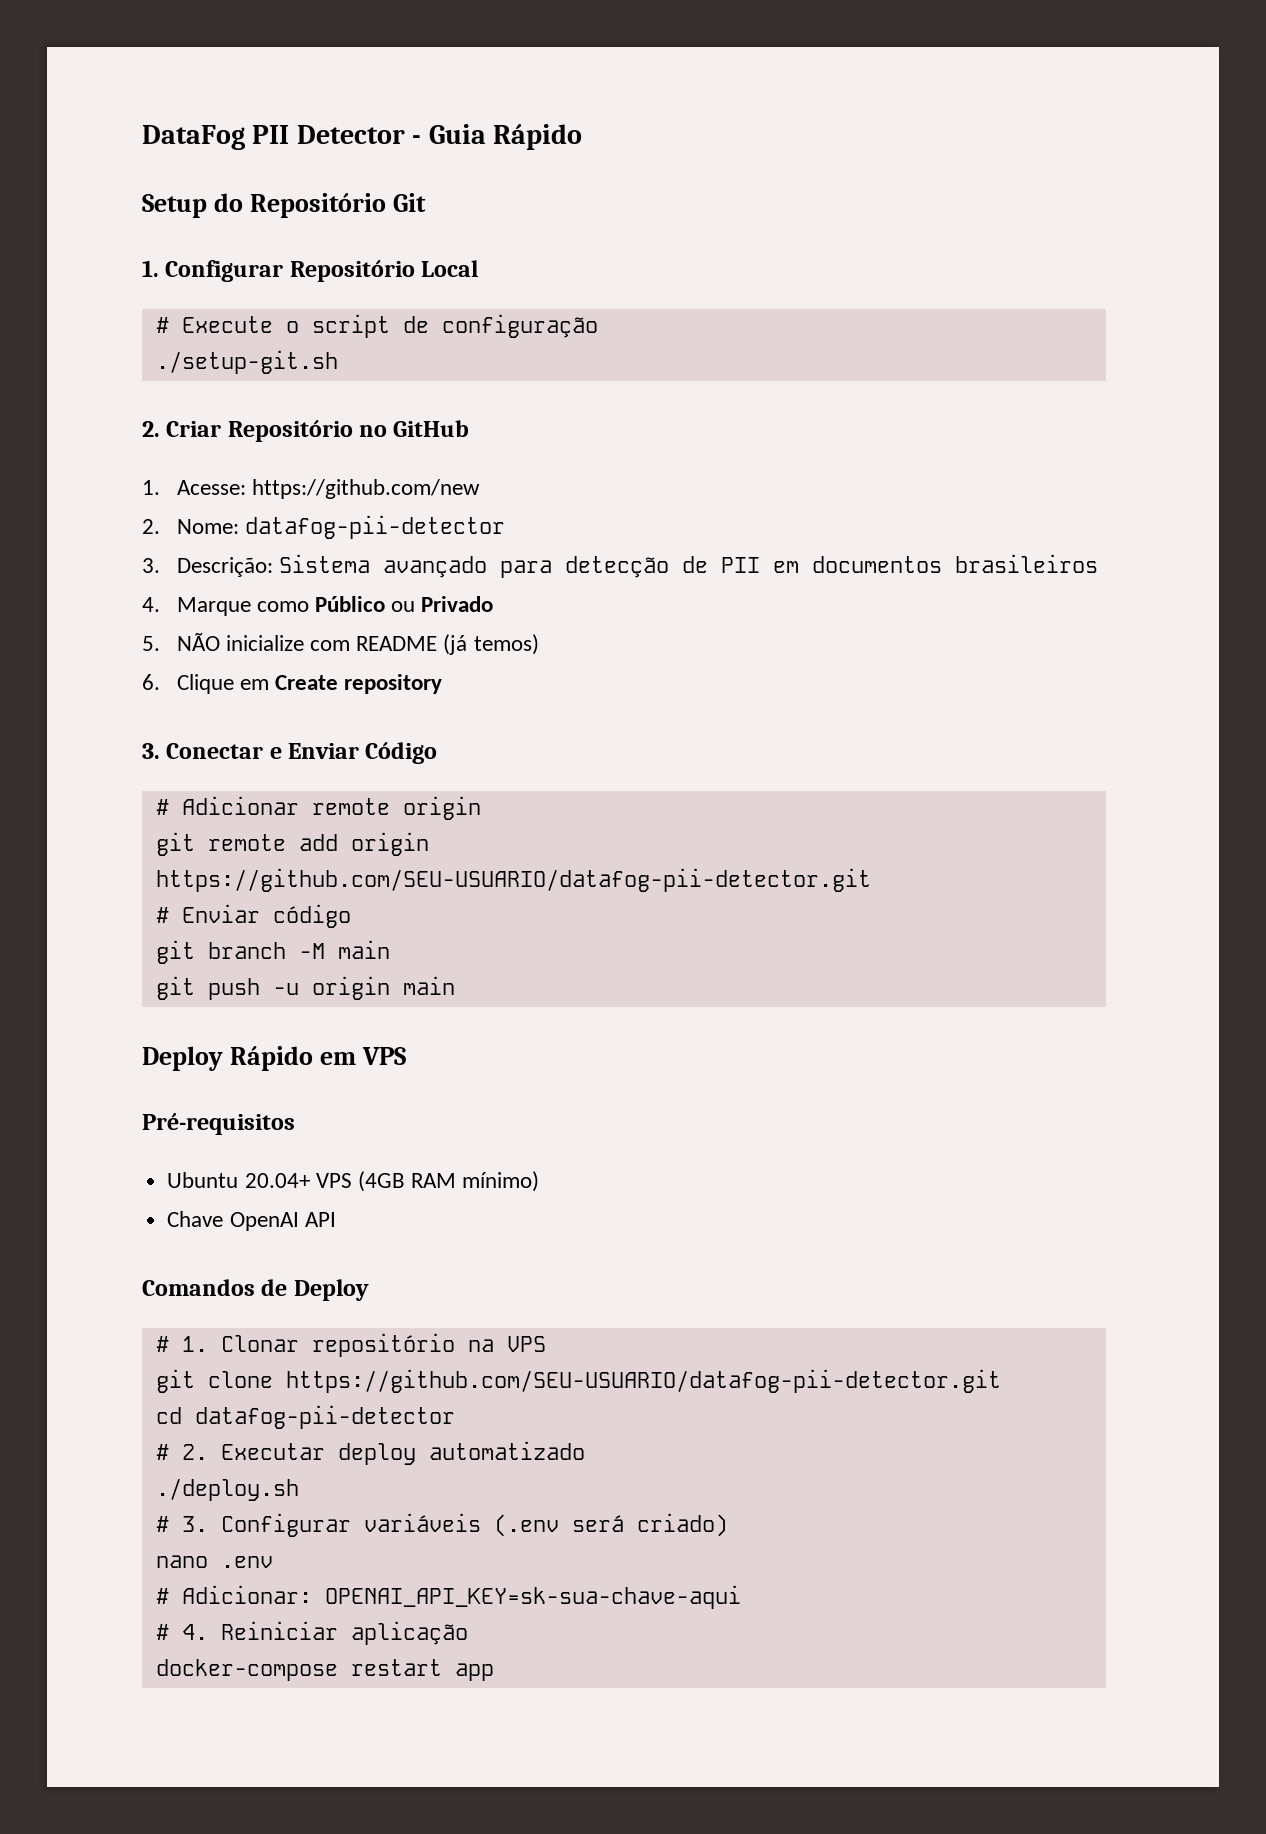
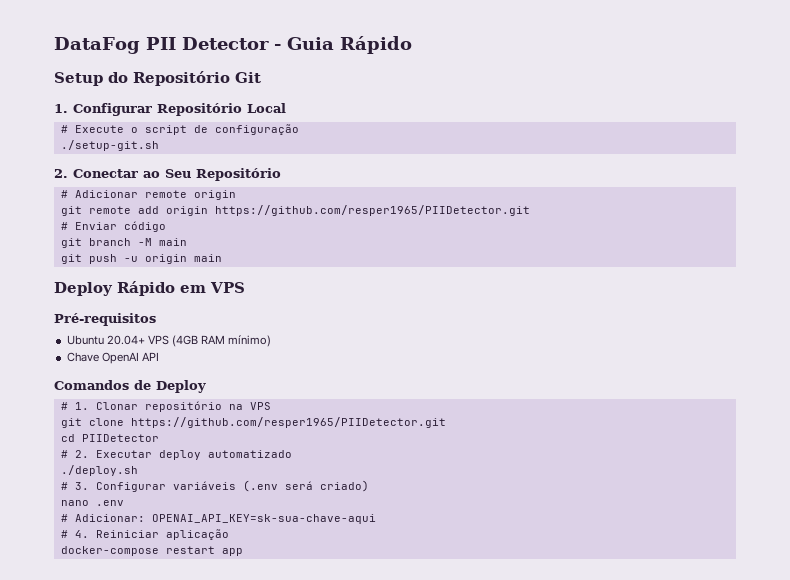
- 2. Criar Repositório no GitHub
- 1. Acesse: https://github.com/new
- 2. Nome: datafog-pii-detector
- 3. Descrição: Sistema avançado para detecção de PII em documentos brasileiros
- 4. Marque como Público ou Privado
- 5. NÃO inicialize com README (já temos)
- 6. Clique em Create repository
- 3. Conectar e Enviar Código
+ 2. Conectar ao Seu Repositório
- git remote add origin https://github.com/SEU-USUARIO/datafog-pii-detector.git
+ git remote add origin https://github.com/resper1965/PIIDetector.git
- git clone https://github.com/SEU-USUARIO/datafog-pii-detector.git
+ git clone https://github.com/resper1965/PIIDetector.git
- cd datafog-pii-detector
+ cd PIIDetector

